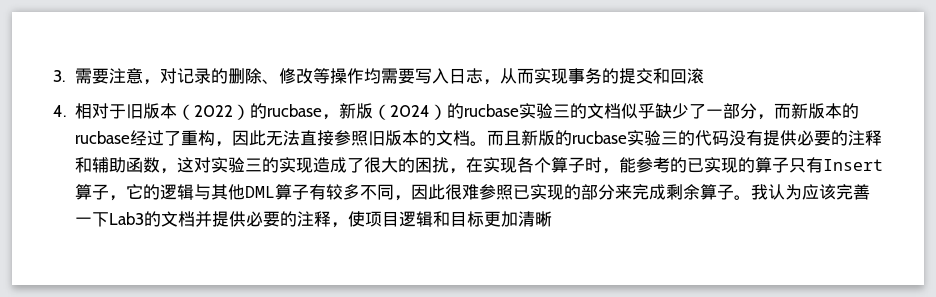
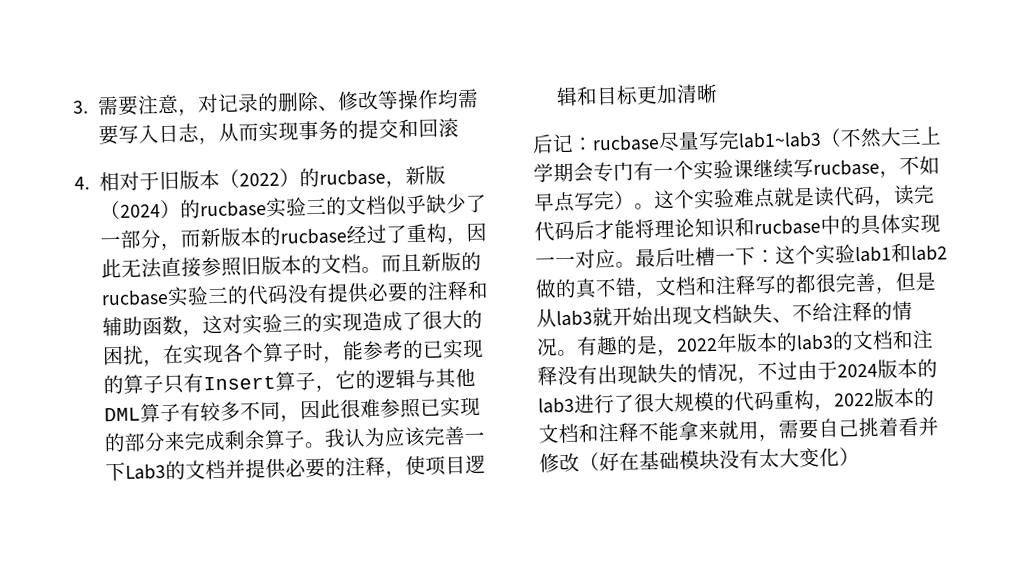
+ 后记：rucbase尽量写完lab1~lab3（不然大三上学期会专门有一个实验课继续写rucbase，不如早点写完）。这个实验难点就是读代码，读完代码后才能将理论知识和rucbase中的具体实现一一对应。最后吐槽一下：这个实验lab1和lab2做的真不错，文档和注释写的都很完善，但是从lab3就开始出现文档缺失、不给注释的情况。有趣的是，2022年版本的lab3的文档和注释没有出现缺失的情况，不过由于2024版本的lab3进行了很大规模的代码重构，2022版本的文档和注释不能拿来就用，需要自己挑着看并修改（好在基础模块没有太大变化）

